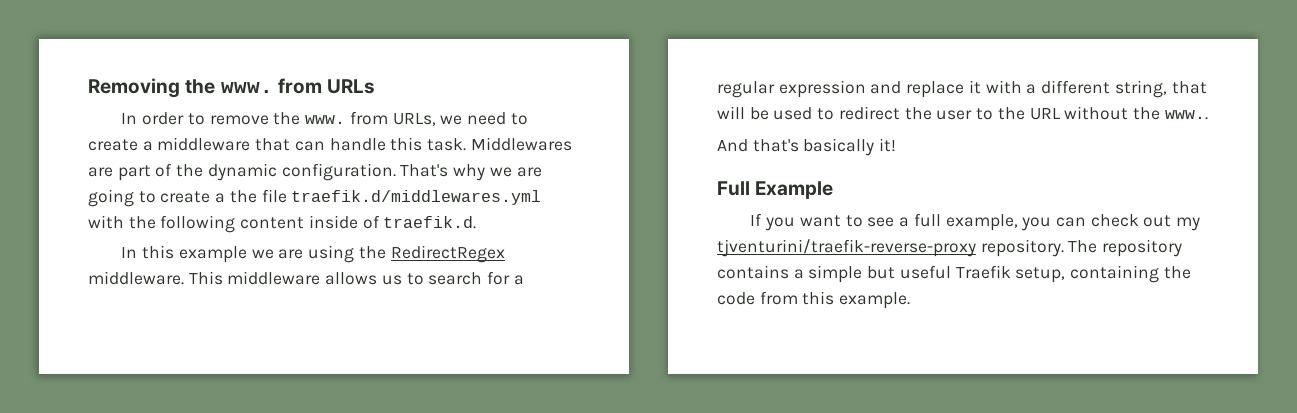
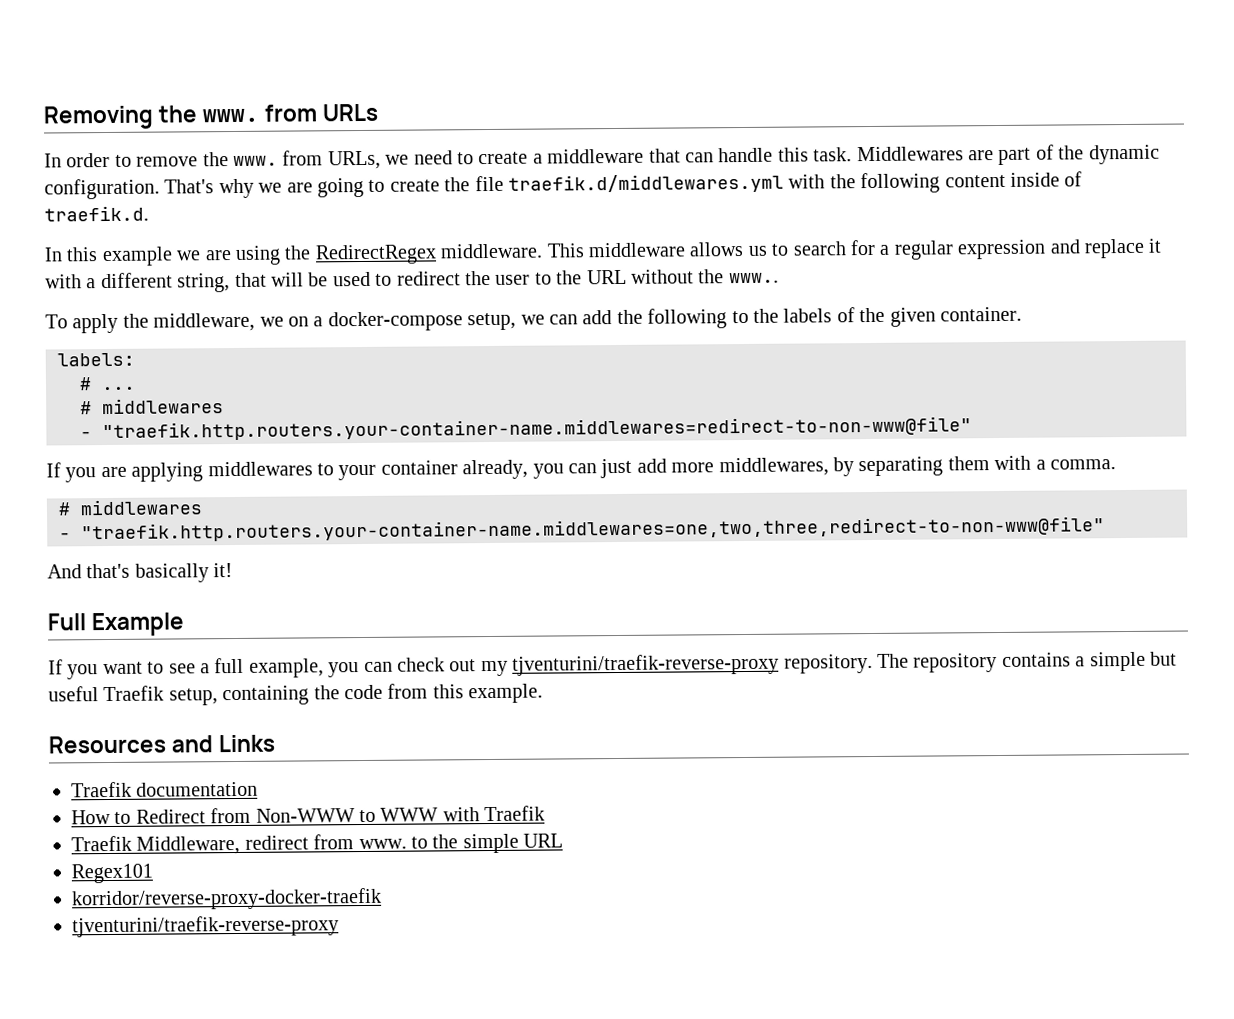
- That's why we are going to create a the file traefik.d/middlewares.yml with the following content inside of traefik.d.
+ That's why we are going to create the file traefik.d/middlewares.yml with the following content inside of traefik.d.
+ To apply the middleware, we on a docker-compose setup, we can add the following to the labels of the given container.
+ labels:
+ # ...
+ # middlewares
+ - "traefik.http.routers.your-container-name.middlewares=redirect-to-non-www@file"
+ If you are applying middlewares to your container already, you can just add more middlewares, by separating them with a comma.
+ # middlewares
+ - "traefik.http.routers.your-container-name.middlewares=one,two,three,redirect-to-non-www@file"
+ Resources and Links
+ Traefik documentation
+ How to Redirect from Non-WWW to WWW with Traefik
+ Traefik Middleware, redirect from www. to the simple URL
+ Regex101
+ korridor/reverse-proxy-docker-traefik
+ tjventurini/traefik-reverse-proxy

